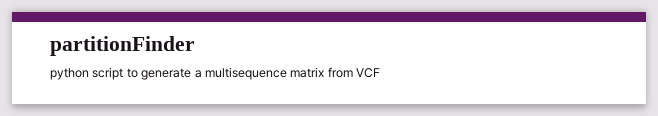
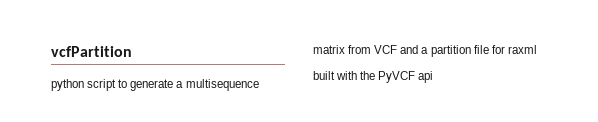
- partitionFinder
+ vcfPartition
- python script to generate a multisequence matrix from VCF
+ python script to generate a multisequence matrix from VCF and a partition file for raxml
+ built with the PyVCF api

